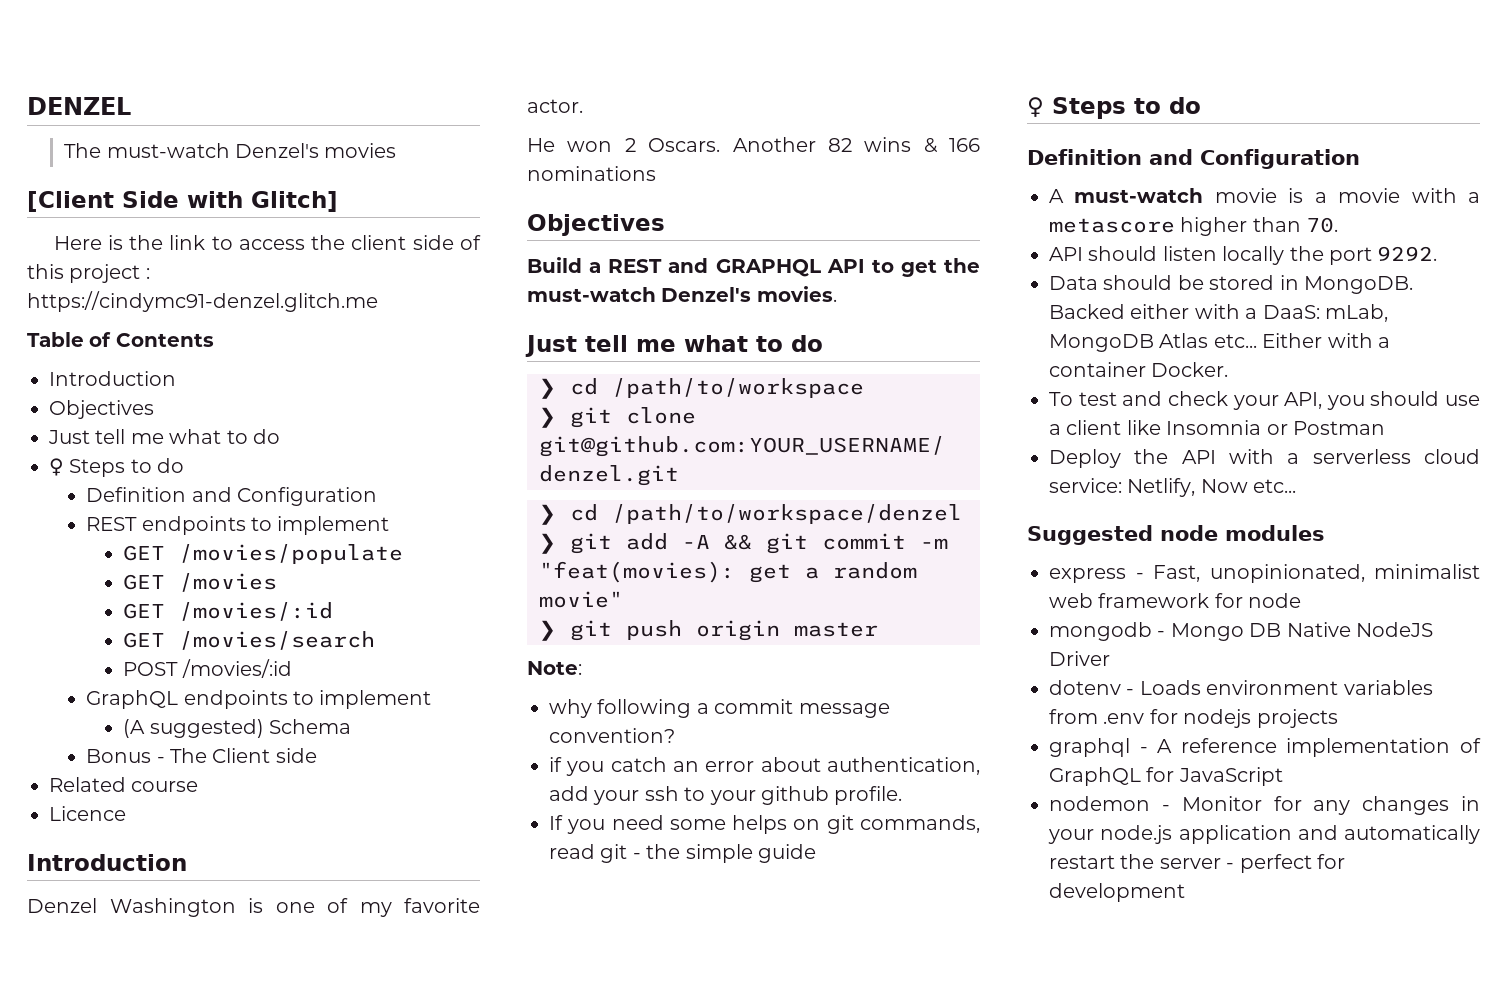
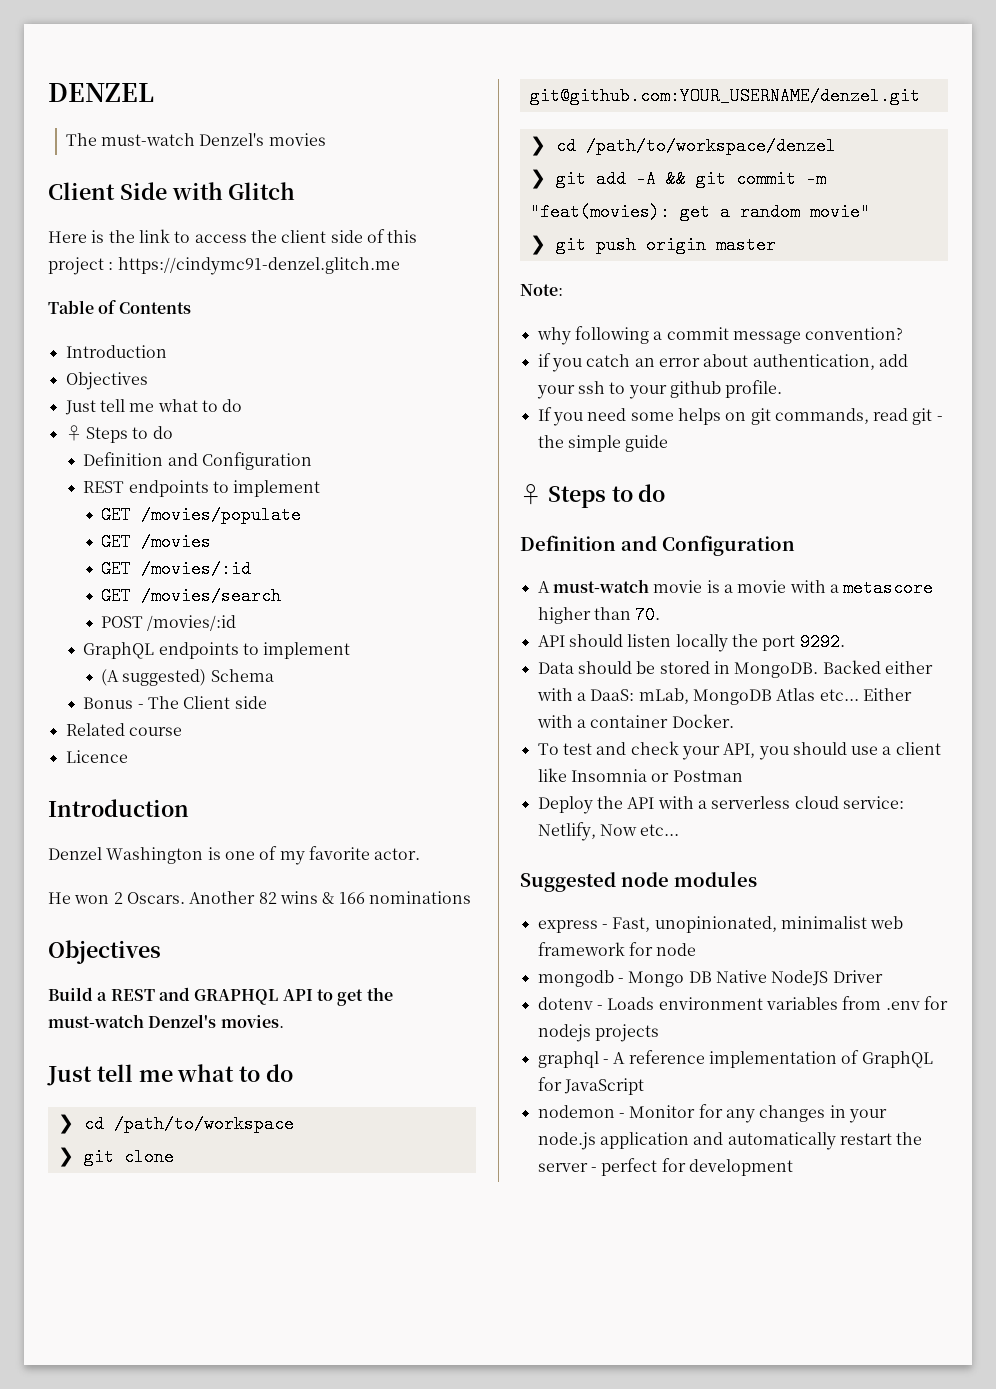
- [Client Side with Glitch]
+ Client Side with Glitch

